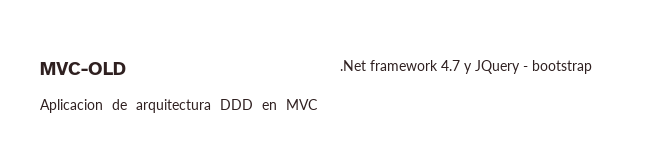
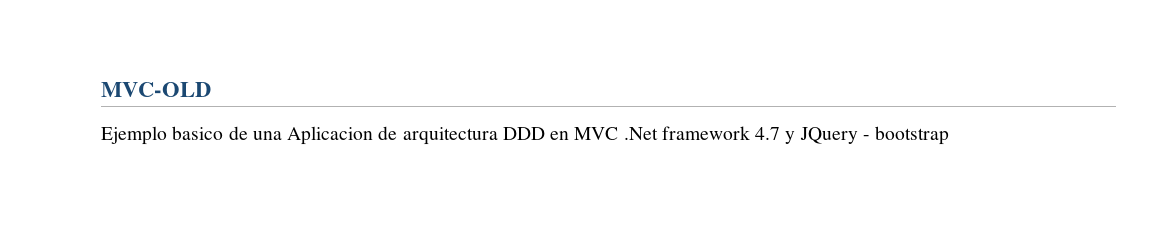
- Aplicacion de arquitectura DDD en MVC .Net framework 4.7 y JQuery - bootstrap
+ Ejemplo basico de una Aplicacion de arquitectura DDD en MVC .Net framework 4.7 y JQuery - bootstrap

